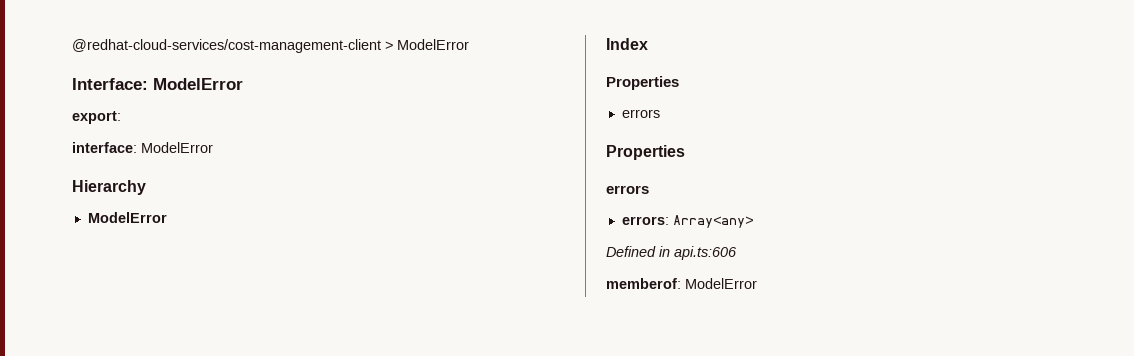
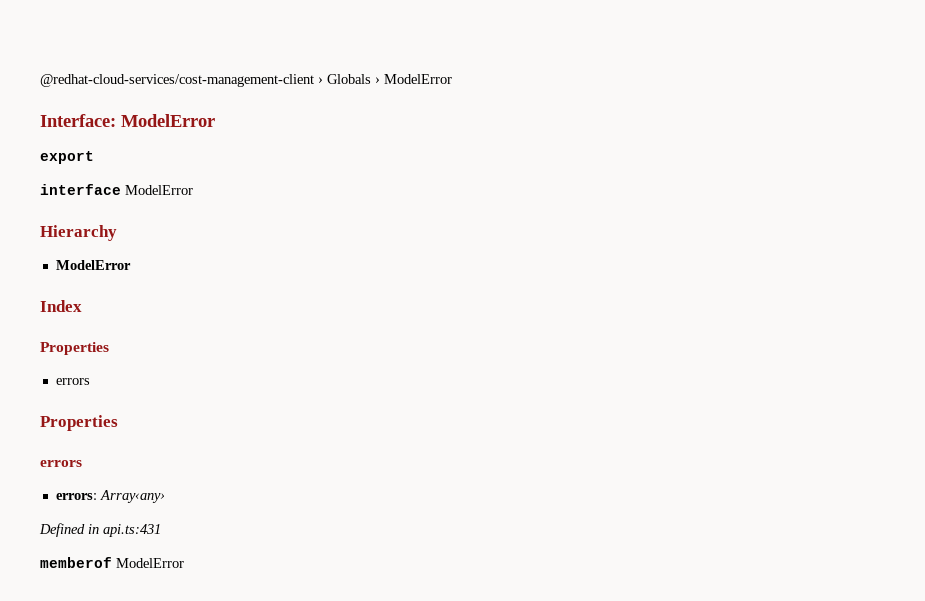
- @redhat-cloud-services/cost-management-client > ModelError
+ @redhat-cloud-services/cost-management-client › Globals › ModelError
- export:
- interface: ModelError
+ export
+ interface ModelError
- errors: Array<any>
+ errors: Array‹any›
- Defined in api.ts:606
- memberof: ModelError
+ Defined in api.ts:431
+ memberof ModelError

